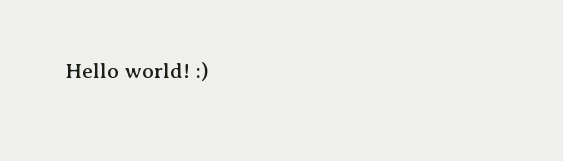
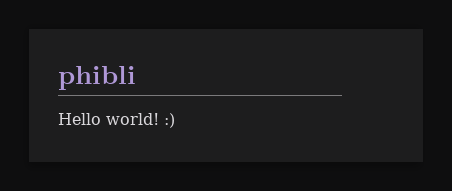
+ phibli

